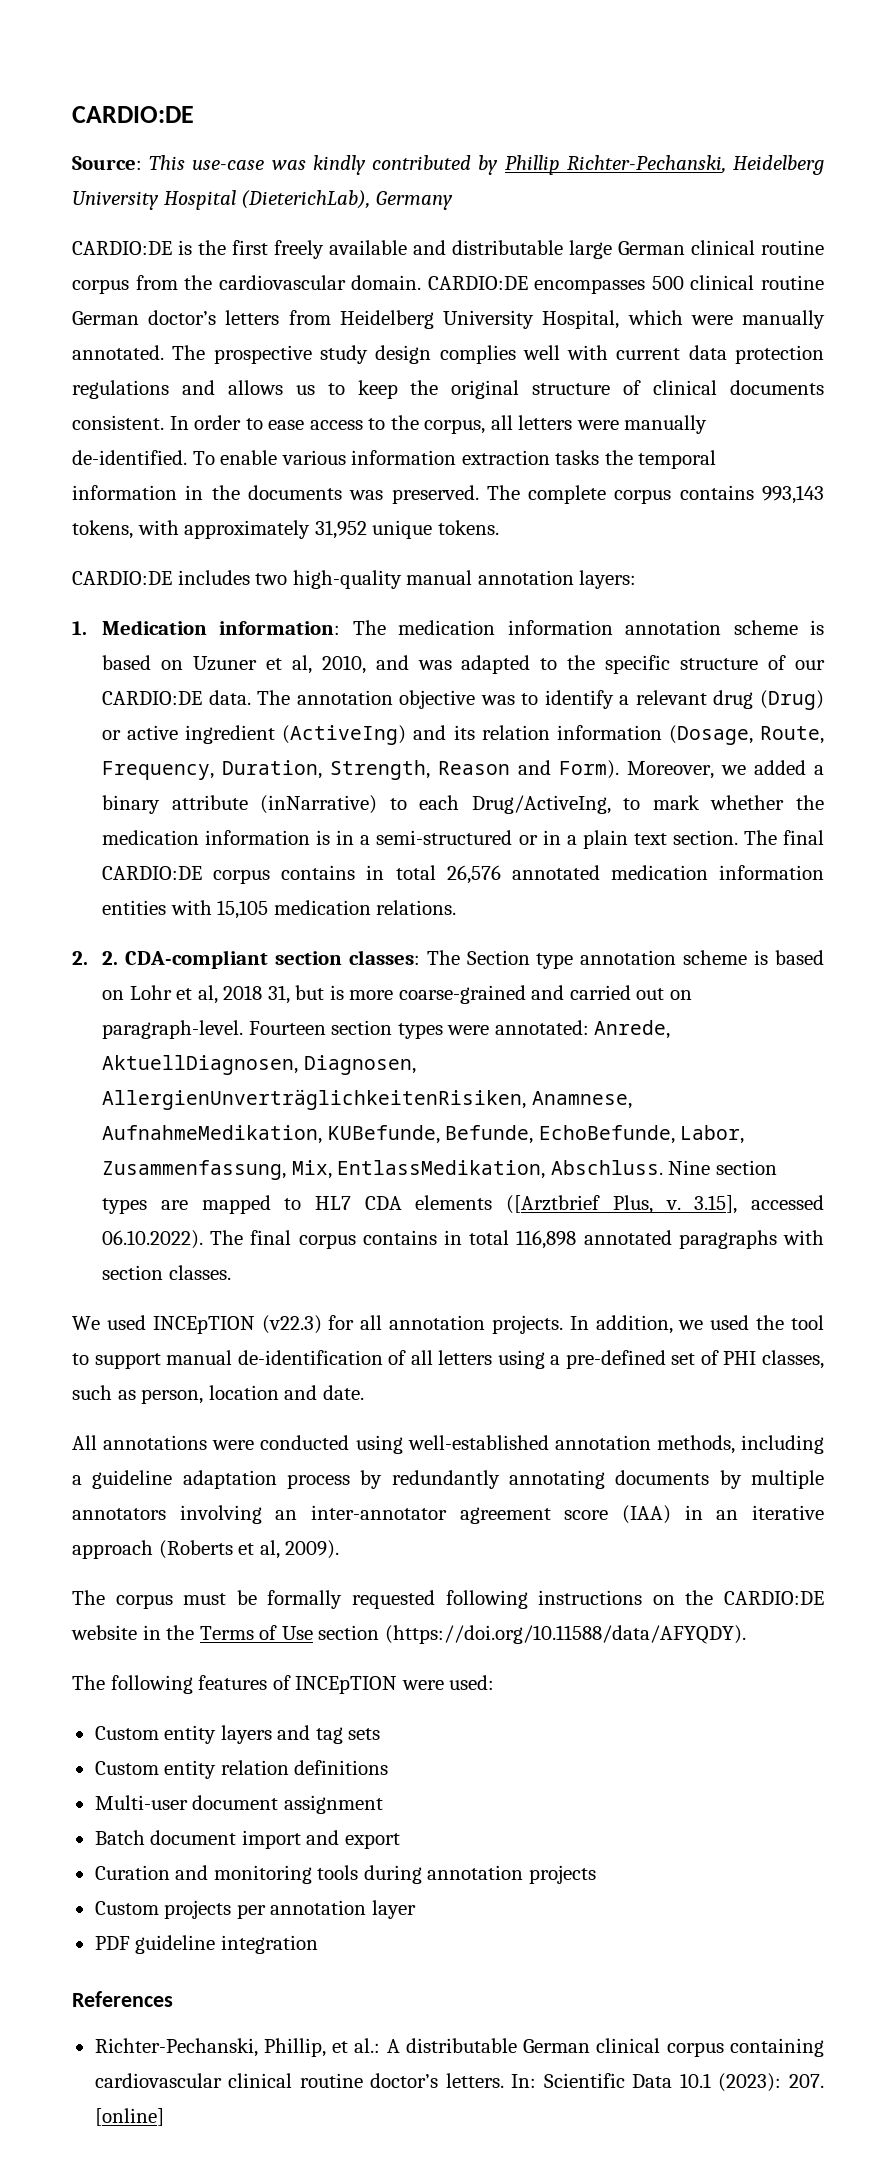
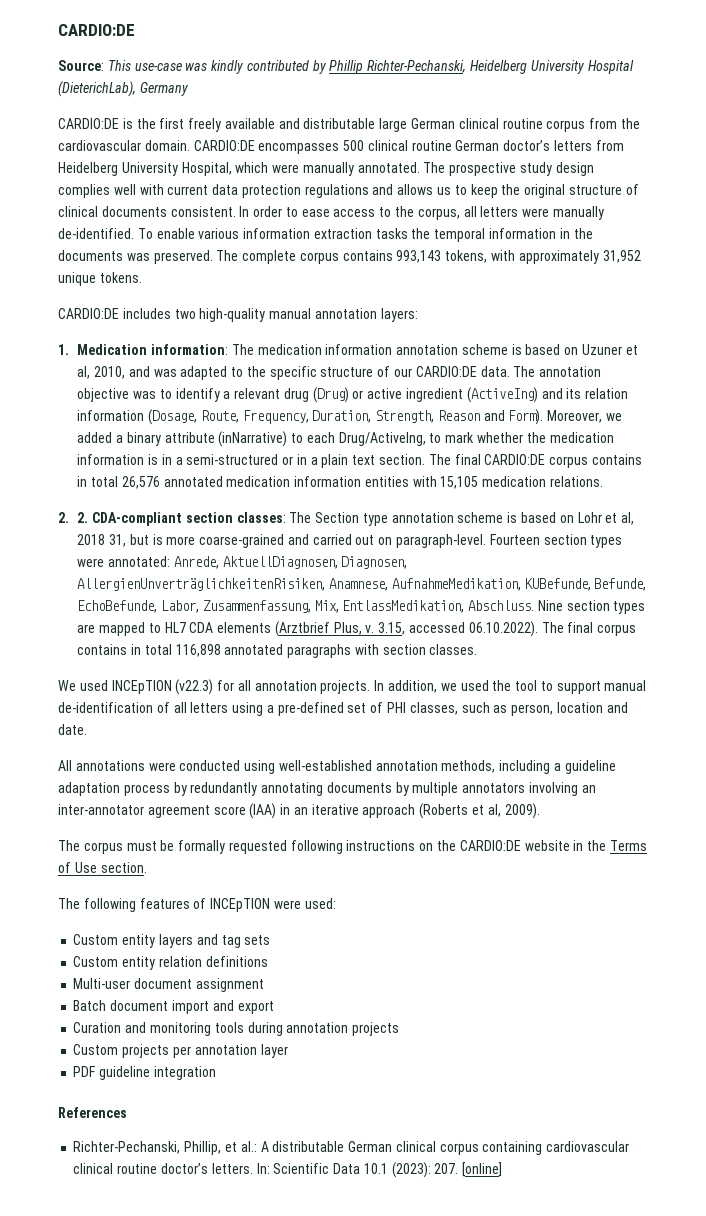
- Nine section types are mapped to HL7 CDA elements ([Arztbrief Plus, v.
+ Nine section types are mapped to HL7 CDA elements (Arztbrief Plus, v.
- 3.15], accessed 06.10.2022). The final corpus contains in total 116,898 annotated paragraphs with section classes.
+ 3.15, accessed 06.10.2022). The final corpus contains in total 116,898 annotated paragraphs with section classes.
- The corpus must be formally requested following instructions on the CARDIO:DE website in the Terms of Use section (https://doi.org/10.11588/data/AFYQDY).
+ The corpus must be formally requested following instructions on the CARDIO:DE website in the Terms of Use section.

